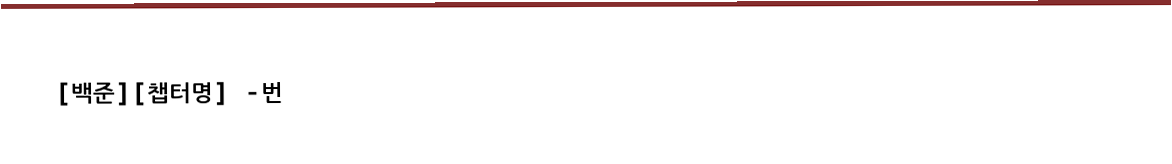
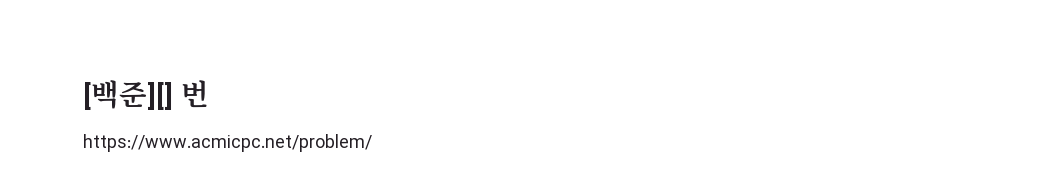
- [백준][챕터명] -번
+ [백준][] 번
+ https://www.acmicpc.net/problem/

